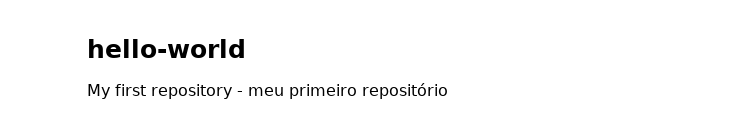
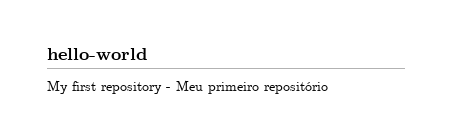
- My first repository - meu primeiro repositório
+ My first repository - Meu primeiro repositório

